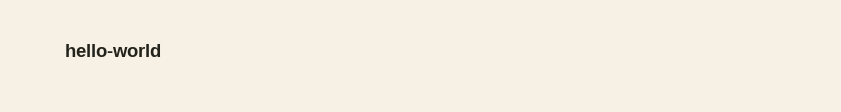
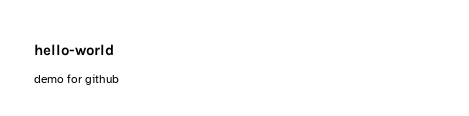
+ demo for github

